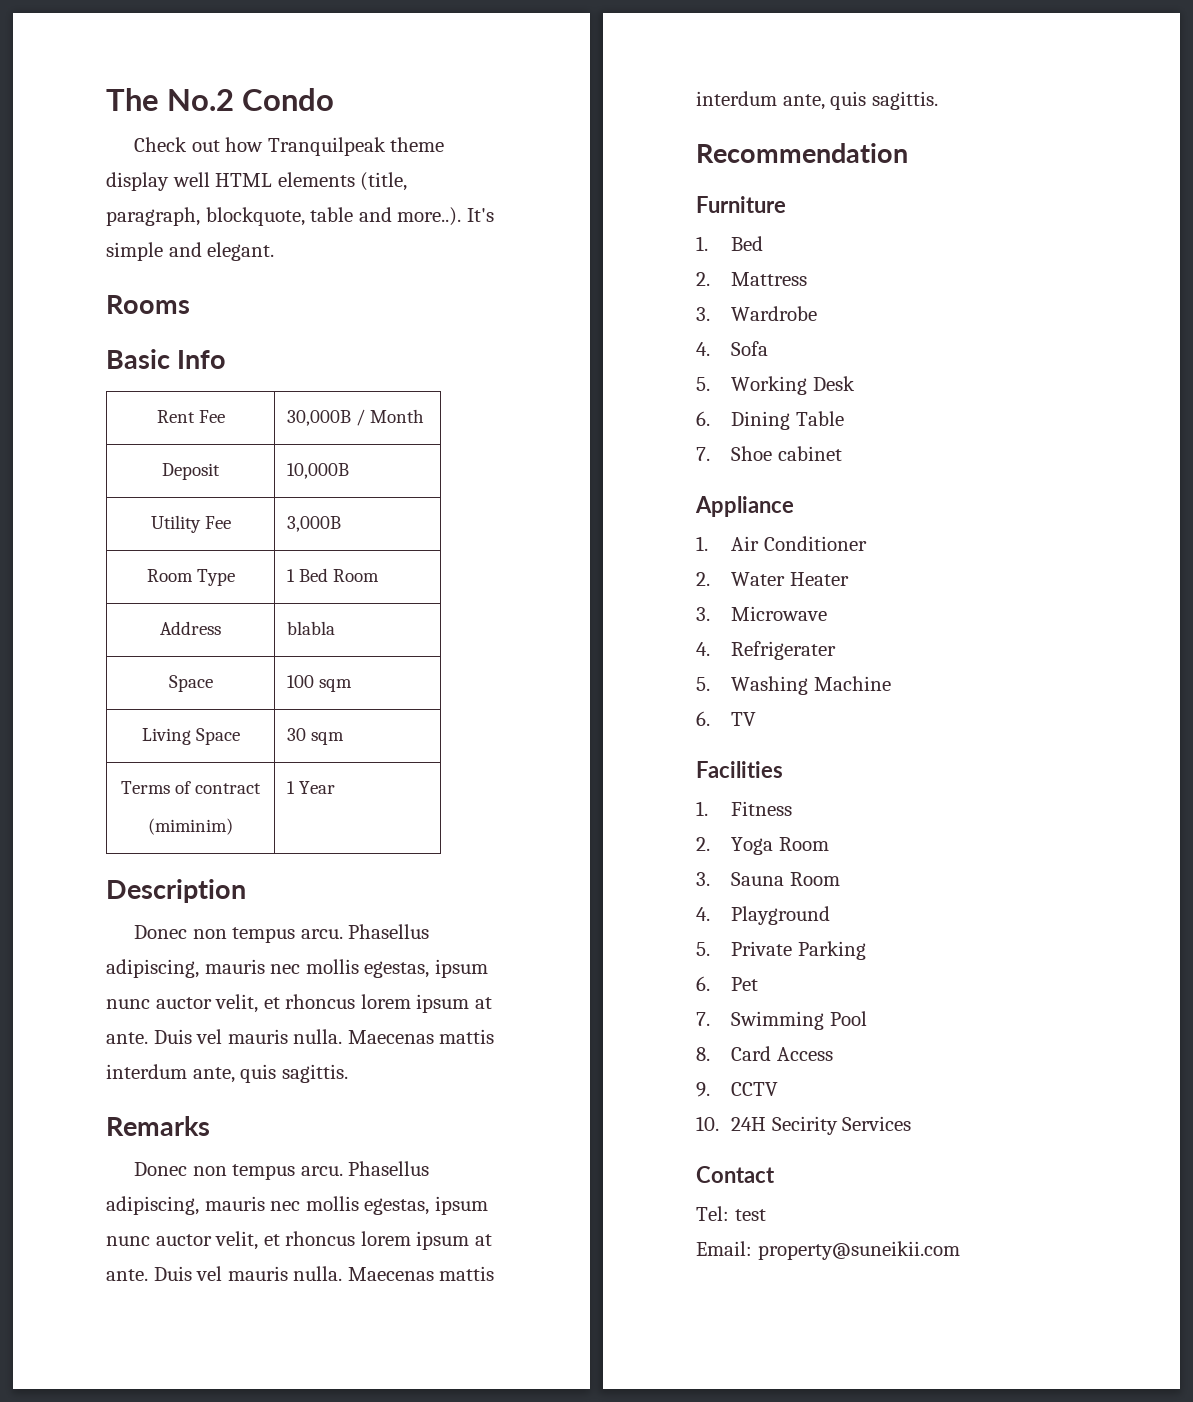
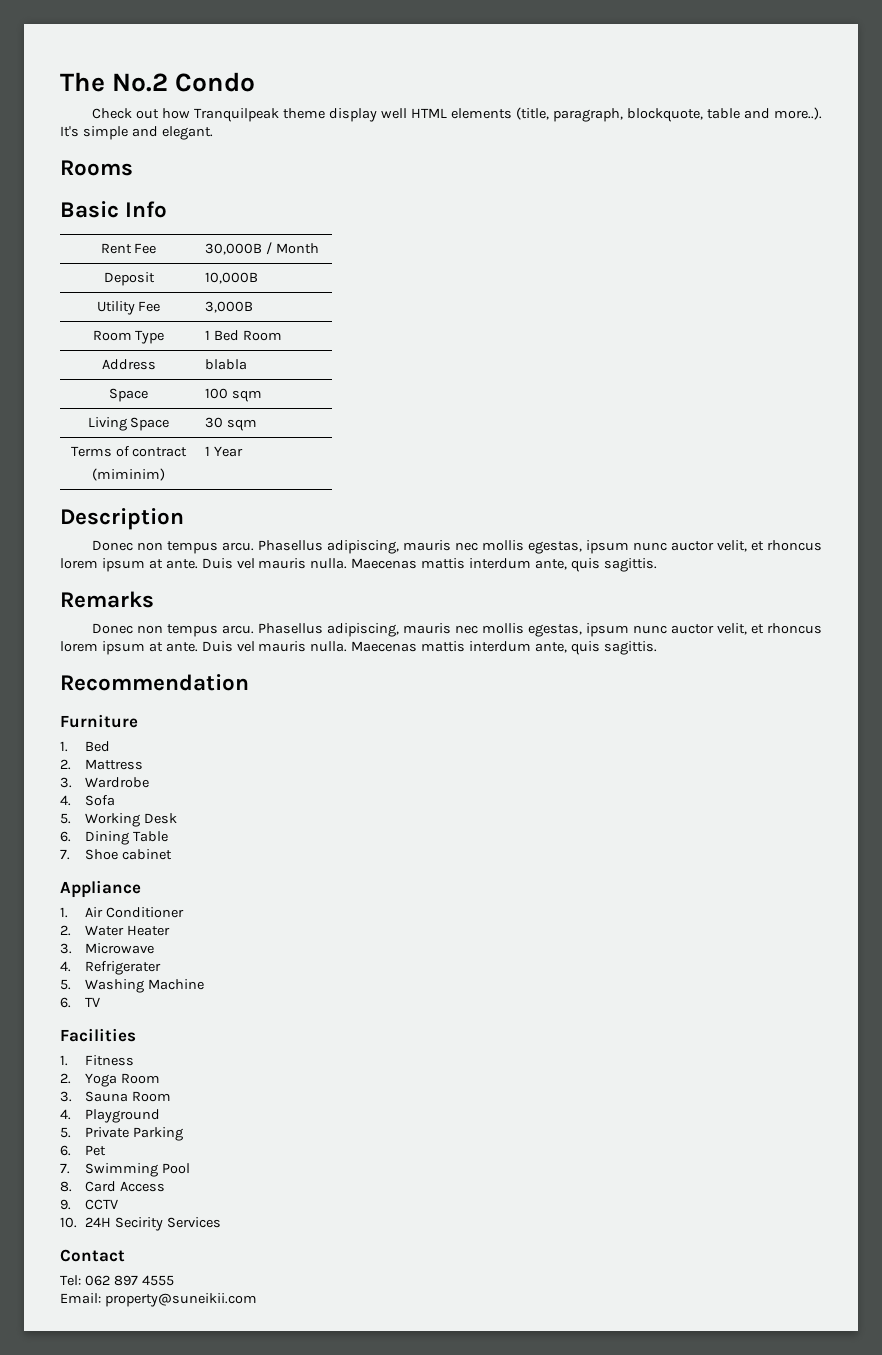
- Tel: test
+ Tel: 062 897 4555

